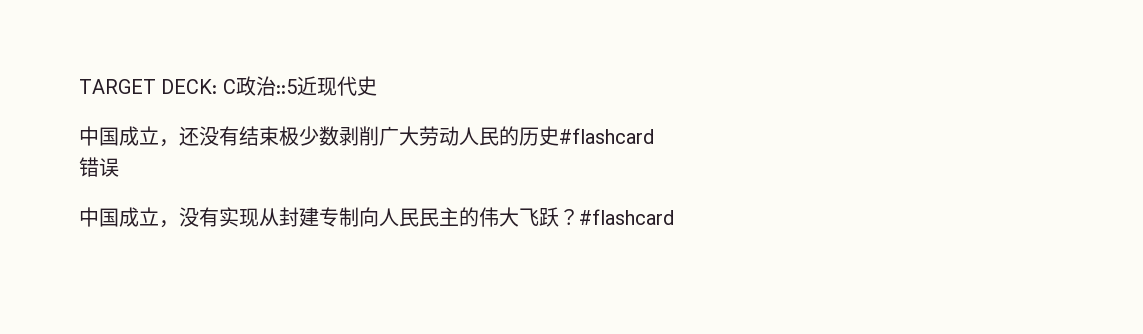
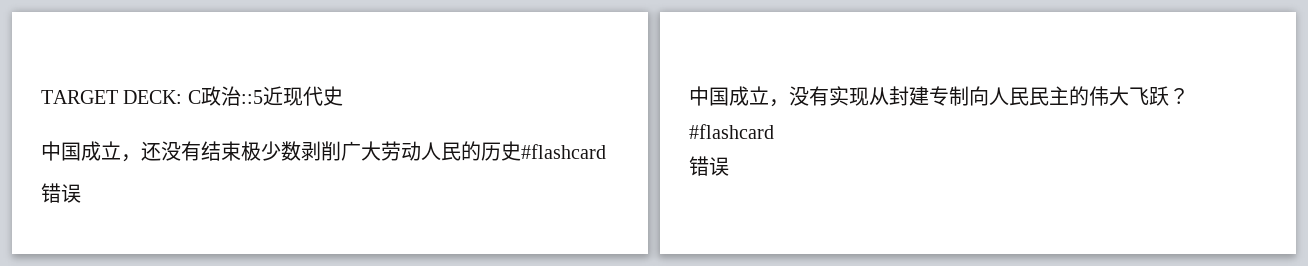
  中国成立，没有实现从封建专制向人民民主的伟大飞跃？#flashcard
+ 错误

